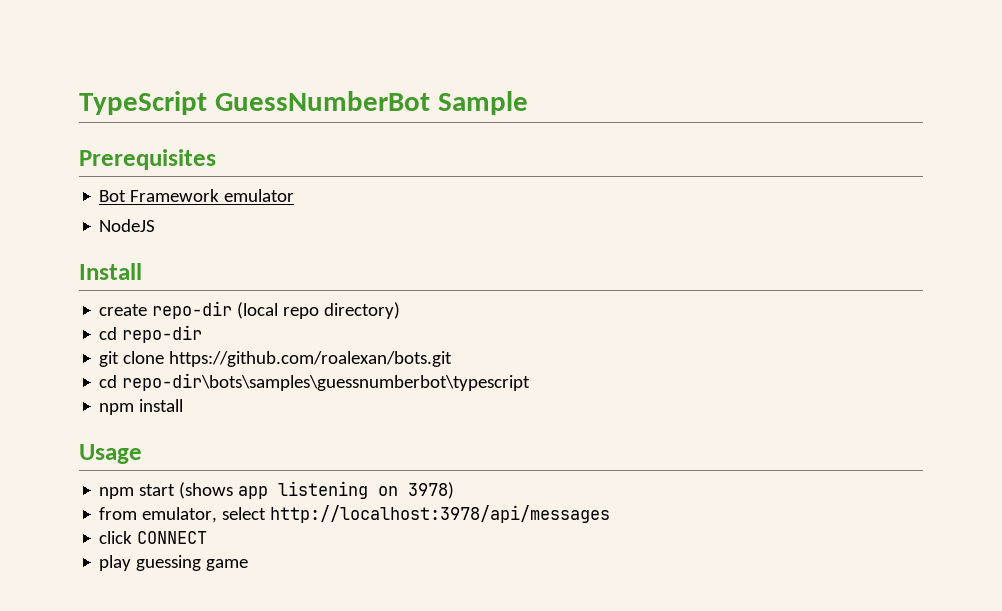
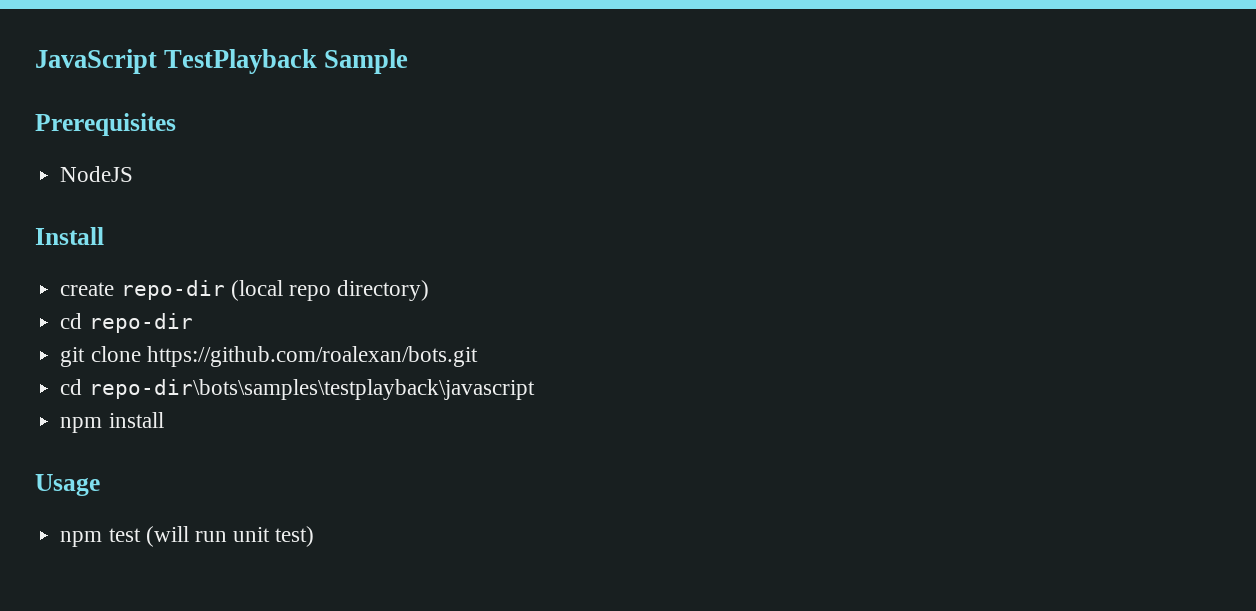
- TypeScript GuessNumberBot Sample
+ JavaScript TestPlayback Sample
- Bot Framework emulator
- cd repo-dir\bots\samples\guessnumberbot\typescript
+ cd repo-dir\bots\samples\testplayback\javascript
- npm start (shows app listening on 3978)
- from emulator, select http://localhost:3978/api/messages
- click CONNECT
- play guessing game
+ npm test (will run unit test)

